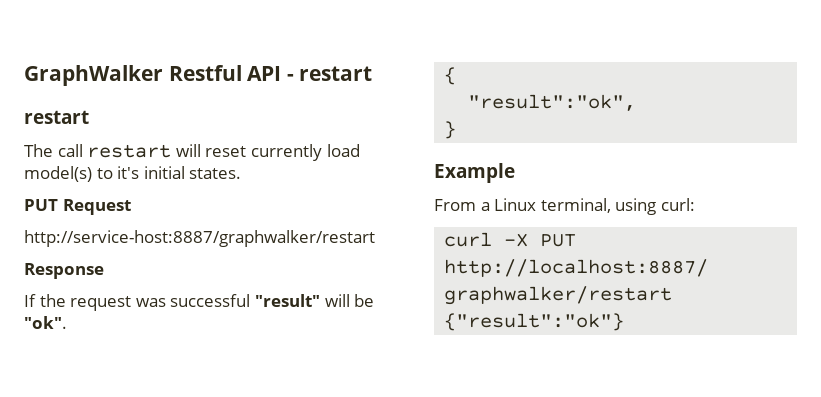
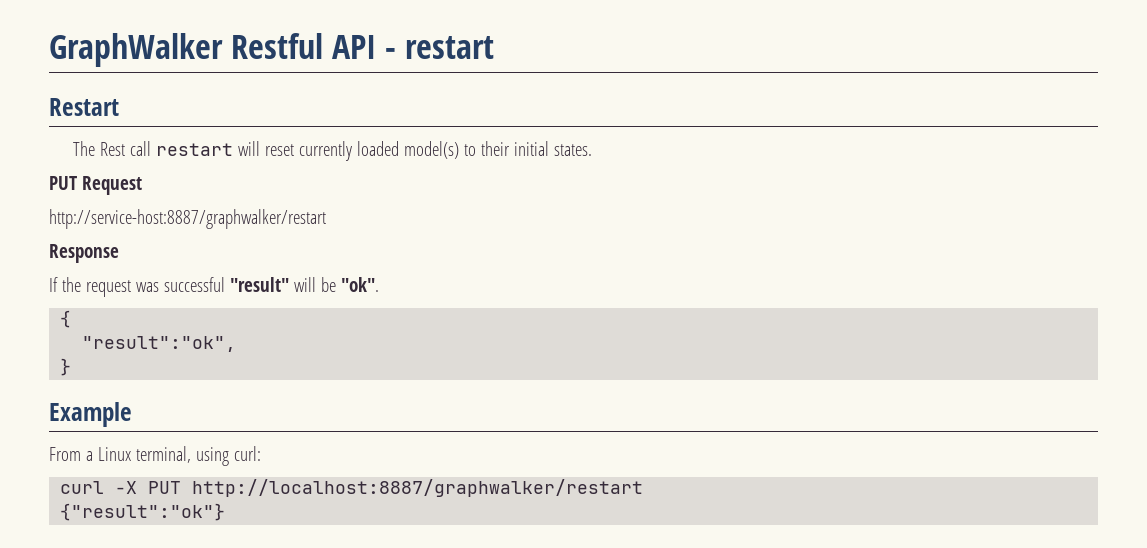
  GraphWalker Restful API - restart
- restart
+ Restart
- The call restart will reset currently load model(s) to it's initial states.
+ The Rest call restart will reset currently loaded model(s) to their initial states.

